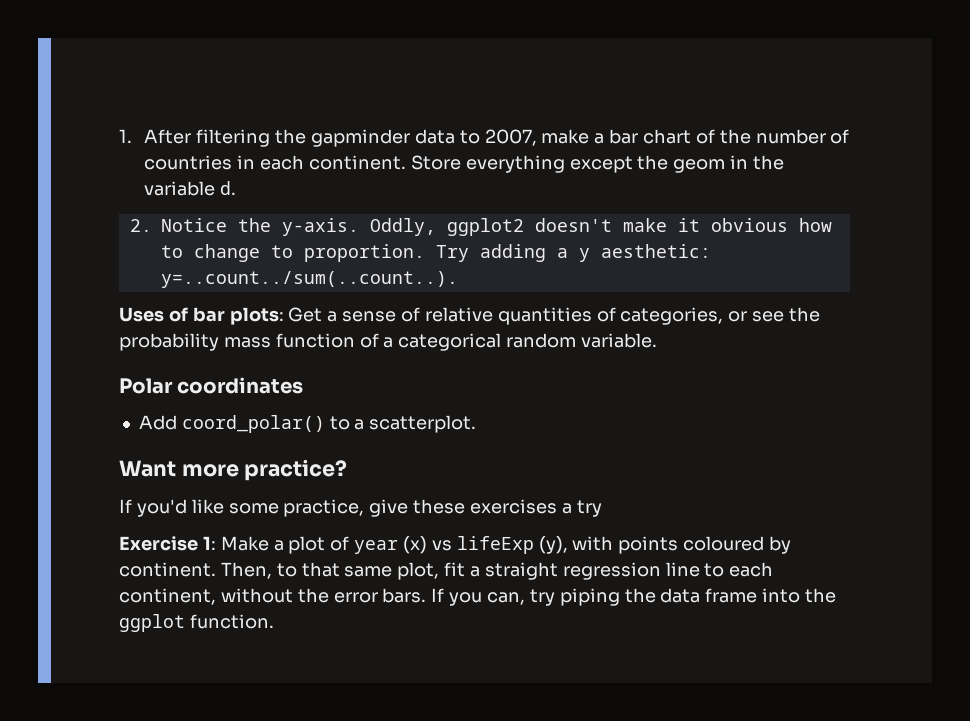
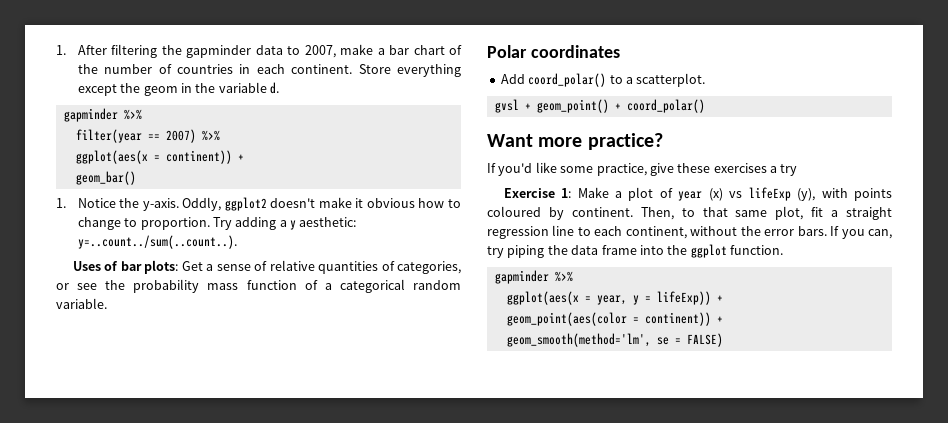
  Store everything except the geom in the variable d.
- 2. Notice the y-axis.
+ gapminder %>%
+ filter(year == 2007) %>%
+ ggplot(aes(x = continent)) +
+ geom_bar()
+ 1. Notice the y-axis.
+ gvsl + geom_point() + coord_polar()
  If you can, try piping the data frame into the ggplot function.
+ gapminder %>%
+ ggplot(aes(x = year, y = lifeExp)) +
+ geom_point(aes(color = continent)) +
+ geom_smooth(method='lm', se = FALSE)

